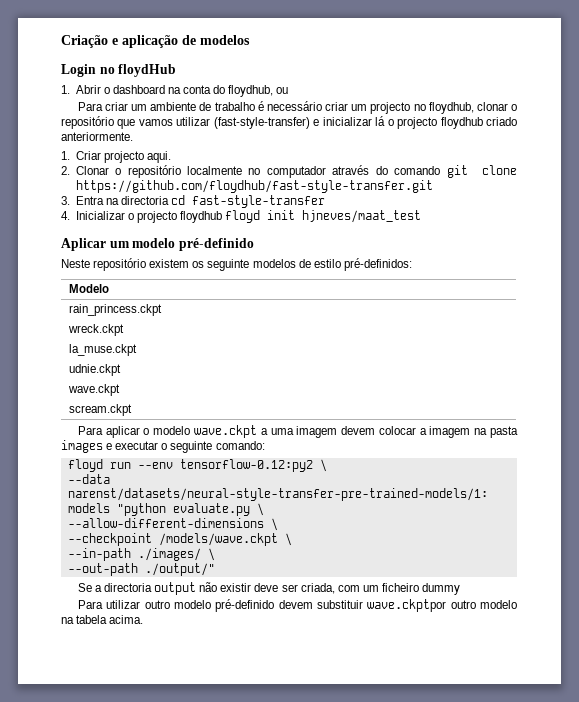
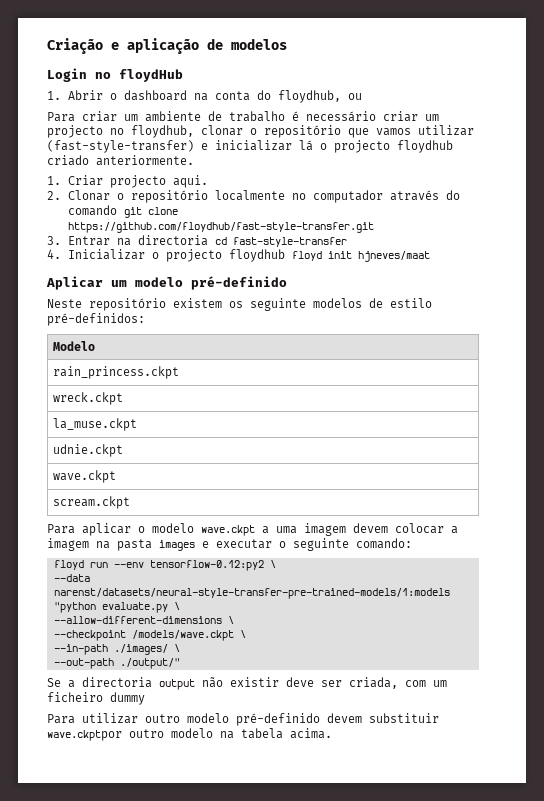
- 3. Entra na directoria cd fast-style-transfer
+ 3. Entrar na directoria cd fast-style-transfer
- 4. Inicializar o projecto floydhub floyd init hjneves/maat_test
+ 4. Inicializar o projecto floydhub floyd init hjneves/maat

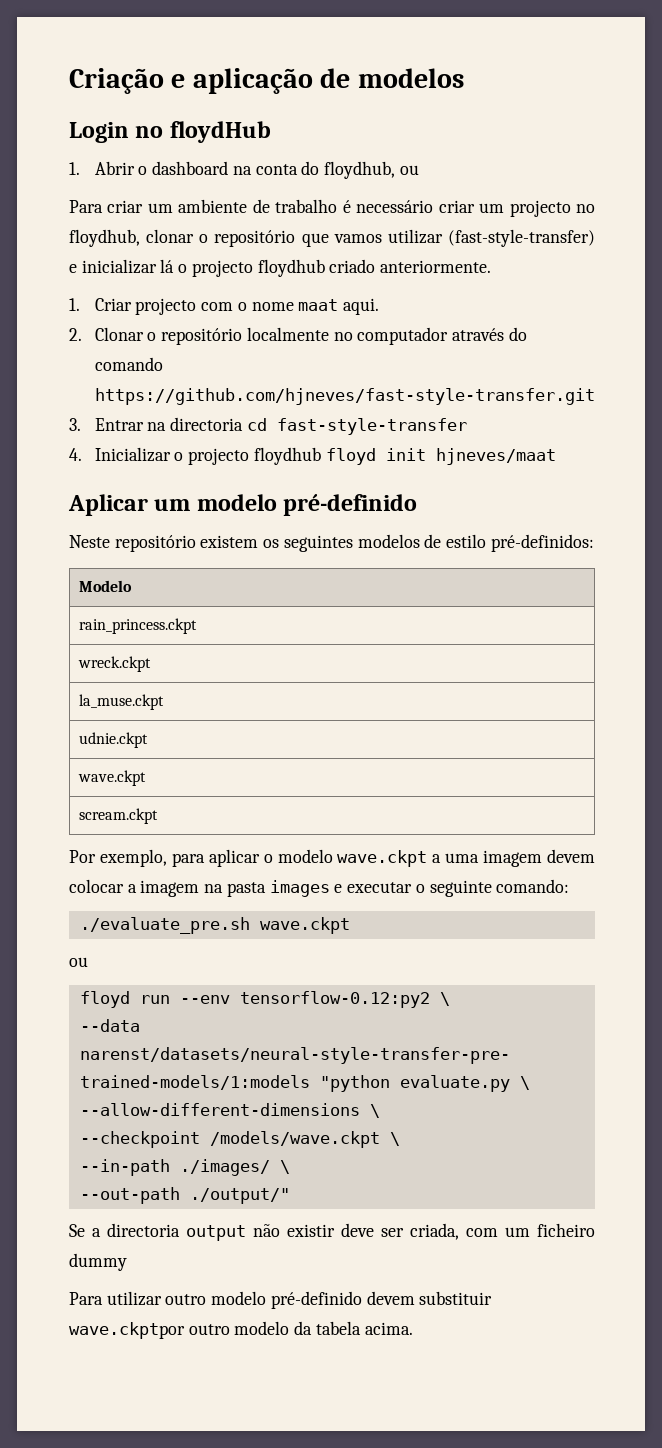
- 1. Criar projecto aqui.
+ 1. Criar projecto com o nome maat aqui.
- 2. Clonar o repositório localmente no computador através do comando git clone https://github.com/floydhub/fast-style-transfer.git
+ 2. Clonar o repositório localmente no computador através do comando https://github.com/hjneves/fast-style-transfer.git
- Neste repositório existem os seguinte modelos de estilo pré-definidos:
+ Neste repositório existem os seguintes modelos de estilo pré-definidos:
- Para aplicar o modelo wave.ckpt a uma imagem devem colocar a imagem na pasta images e executar o seguinte comando:
+ Por exemplo, para aplicar o modelo wave.ckpt a uma imagem devem colocar a imagem na pasta images e executar o seguinte comando:
+ ./evaluate_pre.sh wave.ckpt
+ ou
- Para utilizar outro modelo pré-definido devem substituir wave.ckptpor outro modelo na tabela acima.
+ Para utilizar outro modelo pré-definido devem substituir wave.ckptpor outro modelo da tabela acima.

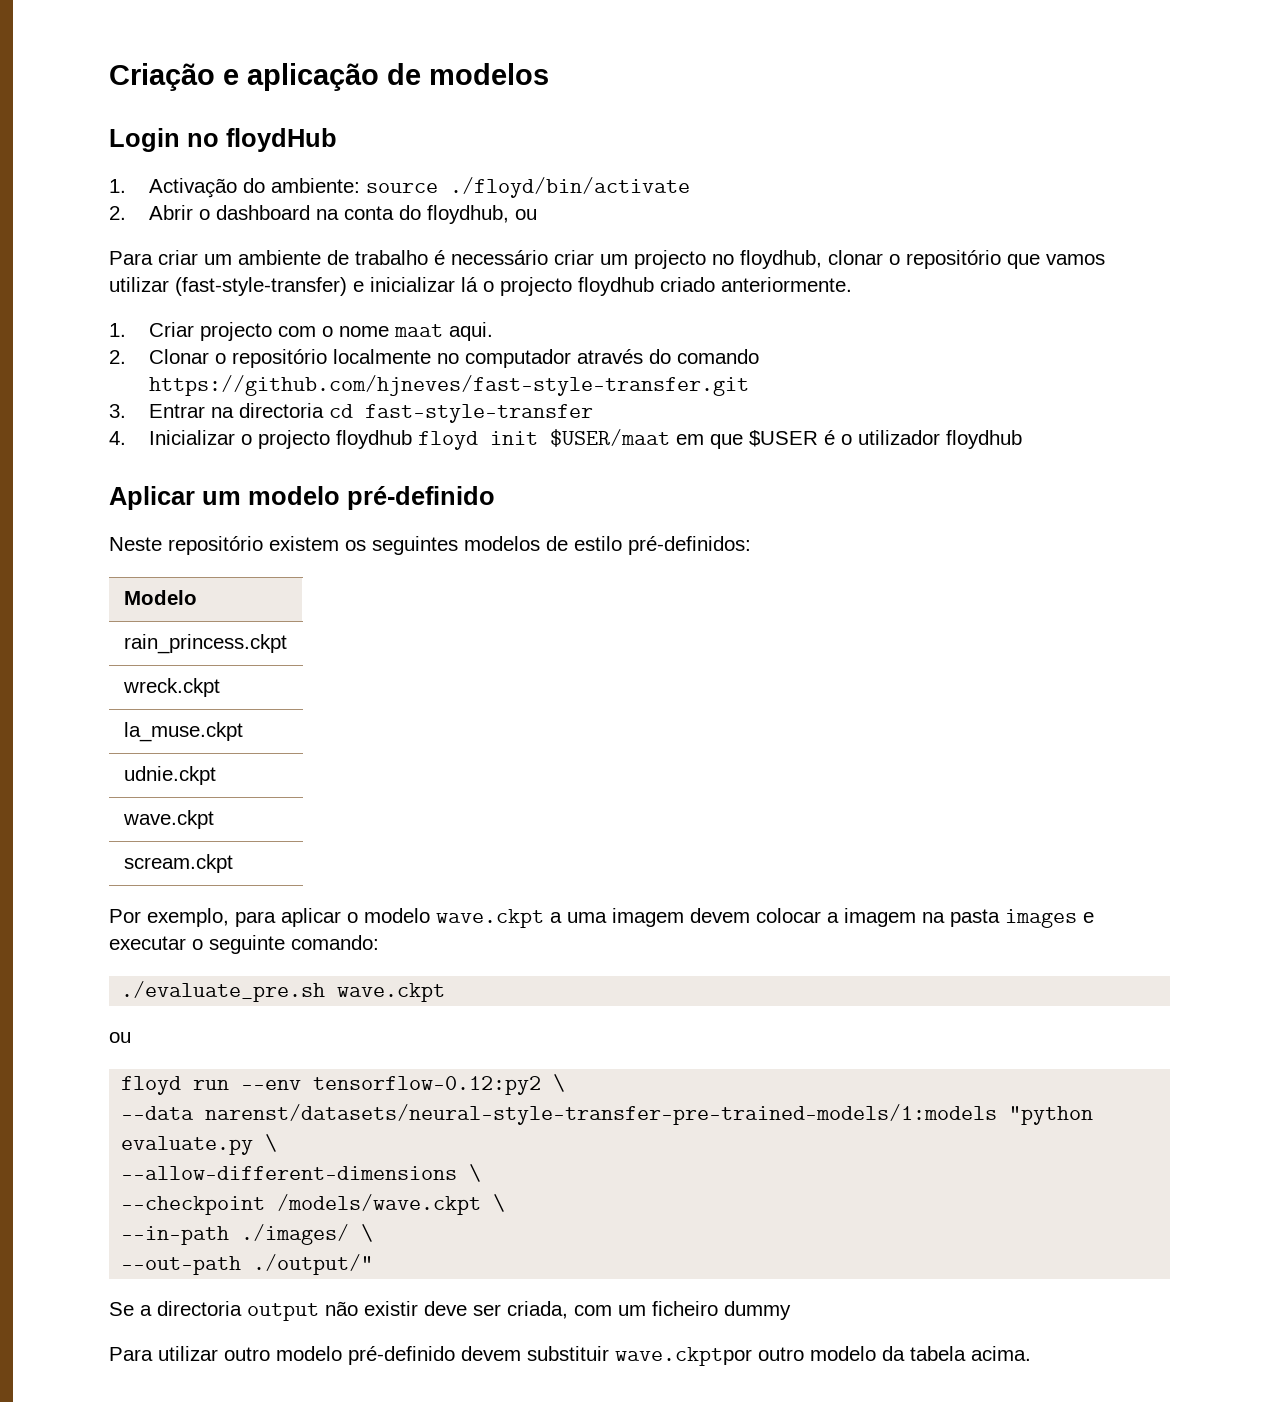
- 1. Abrir o dashboard na conta do floydhub, ou
+ 1. Activação do ambiente: source ./floyd/bin/activate
+ 2. Abrir o dashboard na conta do floydhub, ou
- 4. Inicializar o projecto floydhub floyd init hjneves/maat
+ 4. Inicializar o projecto floydhub floyd init $USER/maat em que $USER é o utilizador floydhub

